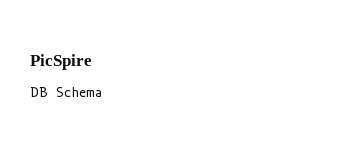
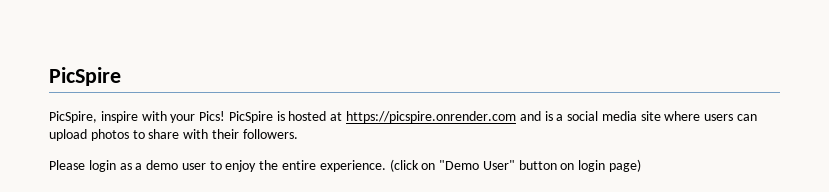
- DB Schema
+ PicSpire, inspire with your Pics! PicSpire is hosted at https://picspire.onrender.com and is a social media site where users can upload photos to share with their followers.
+ Please login as a demo user to enjoy the entire experience. (click on "Demo User" button on login page)

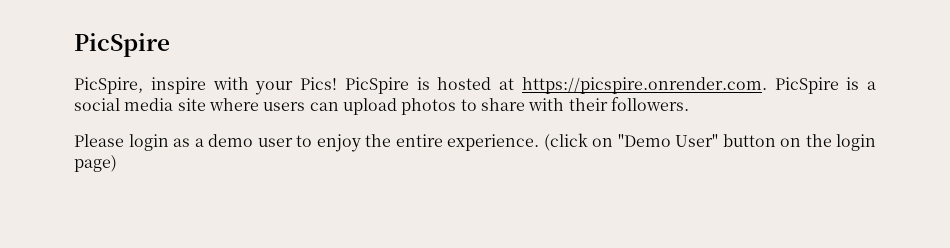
- PicSpire is hosted at https://picspire.onrender.com and is a social media site where users can upload photos to share with their followers.
+ PicSpire is hosted at https://picspire.onrender.com. PicSpire is a social media site where users can upload photos to share with their followers.
- (click on "Demo User" button on login page)
+ (click on "Demo User" button on the login page)

